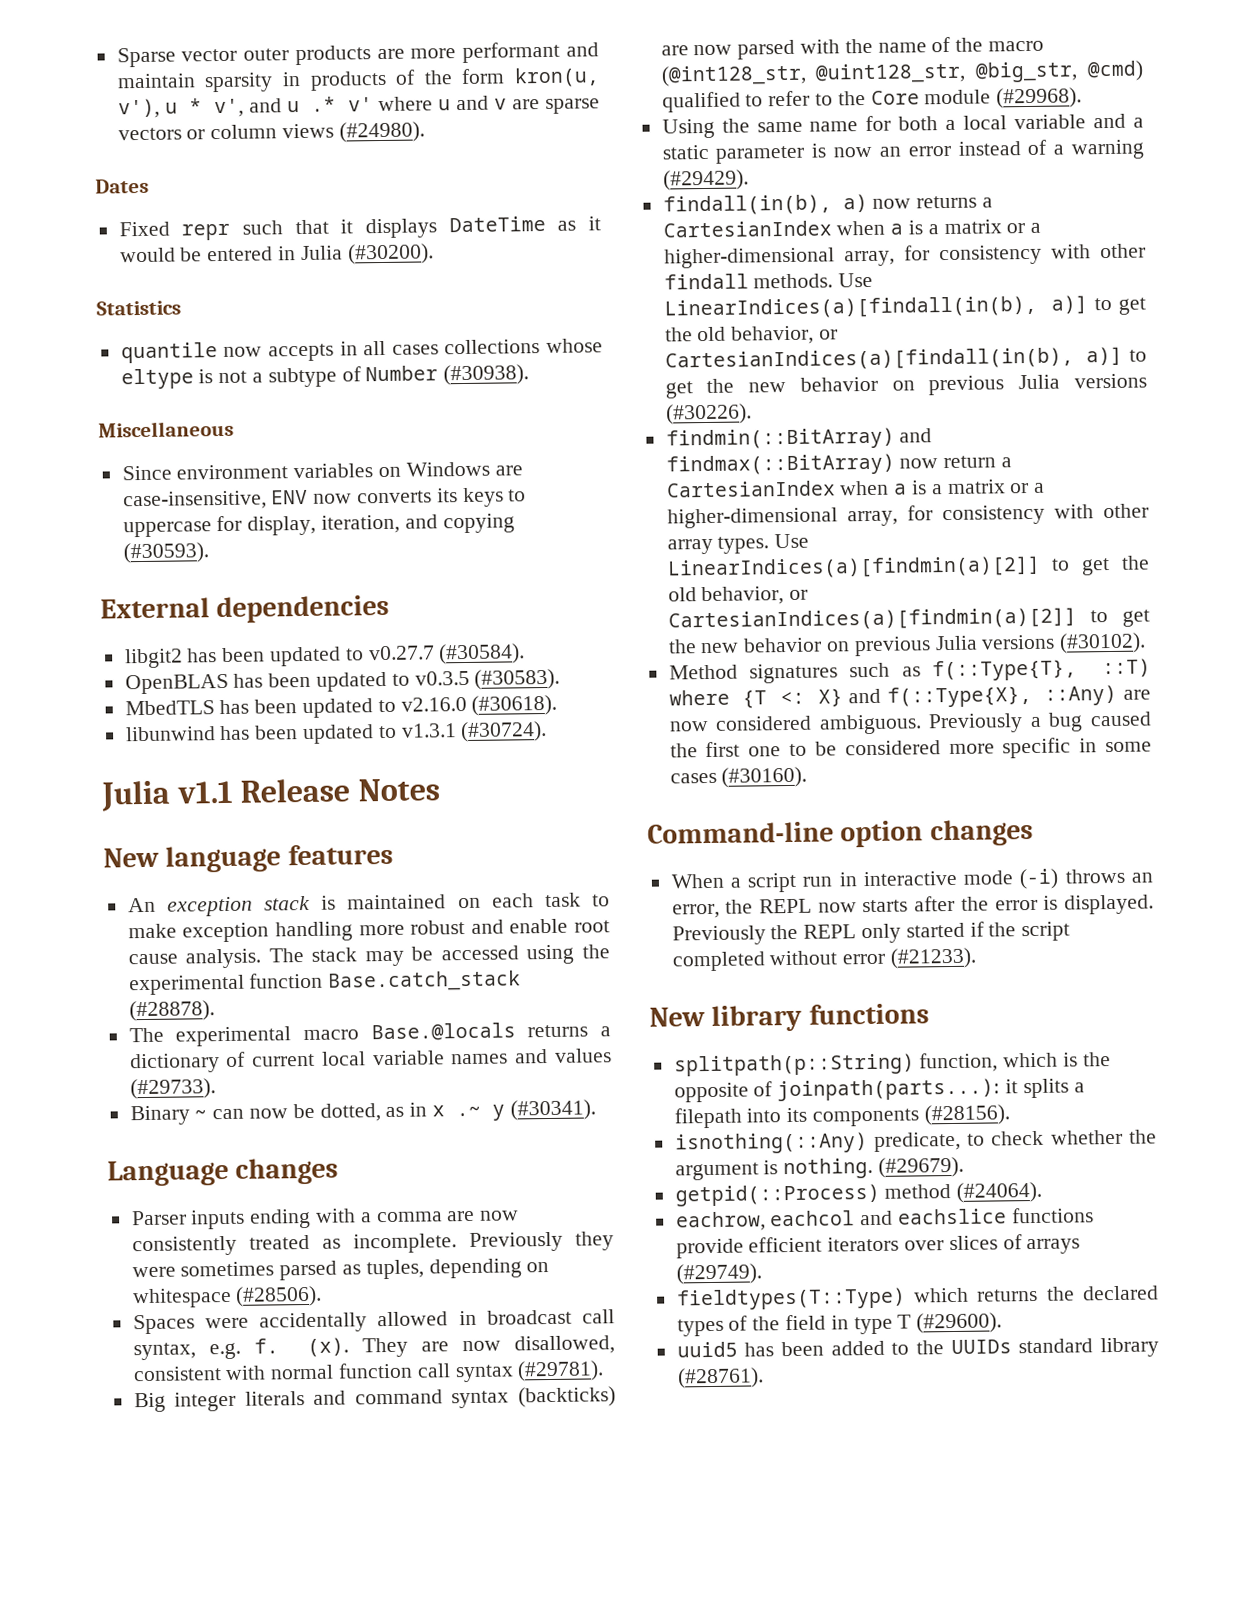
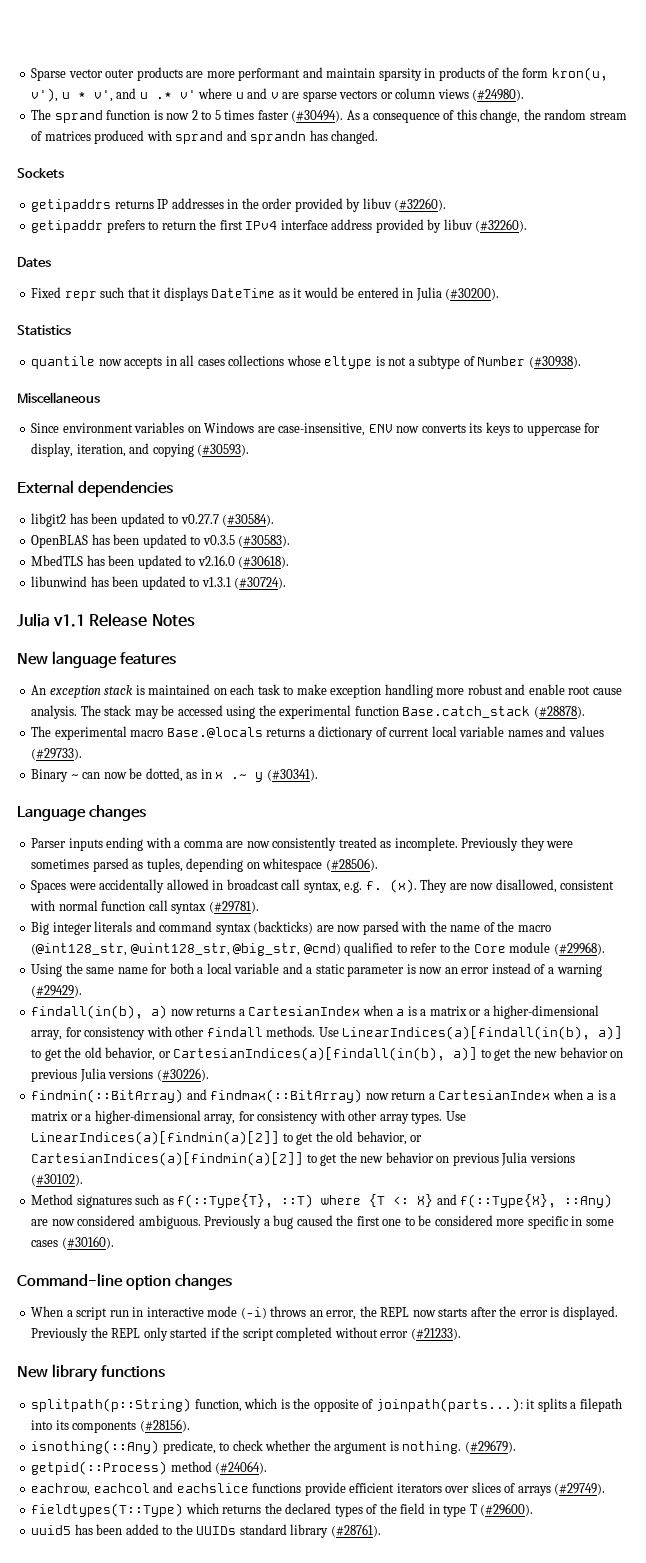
+ The sprand function is now 2 to 5 times faster (#30494). As a consequence of this change, the random stream of matrices produced with sprand and sprandn has changed.
+ Sockets
+ getipaddrs returns IP addresses in the order provided by libuv (#32260).
+ getipaddr prefers to return the first IPv4 interface address provided by libuv (#32260).

